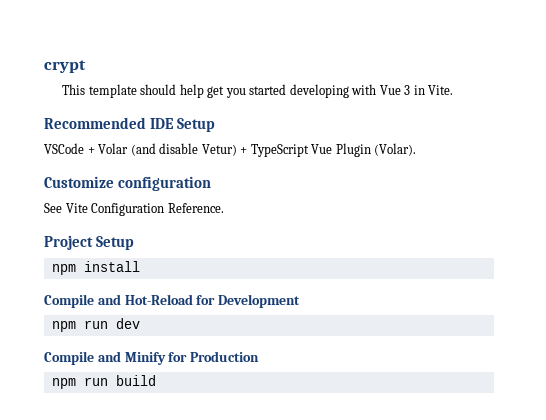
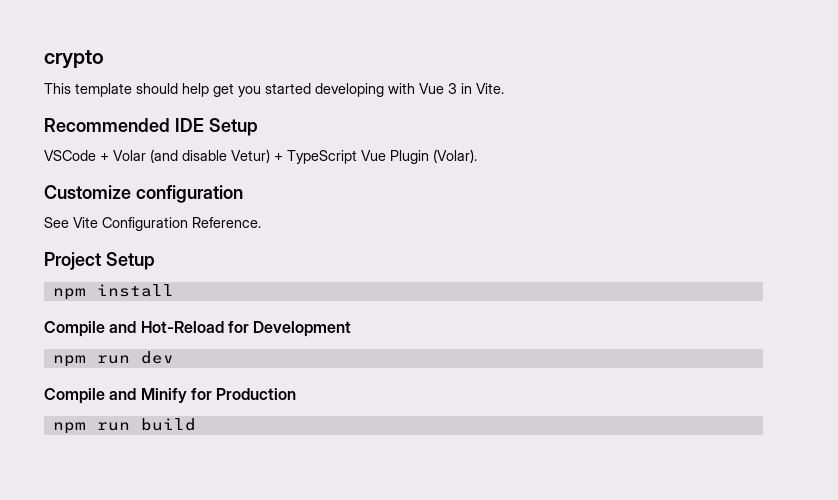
- crypt
+ crypto

